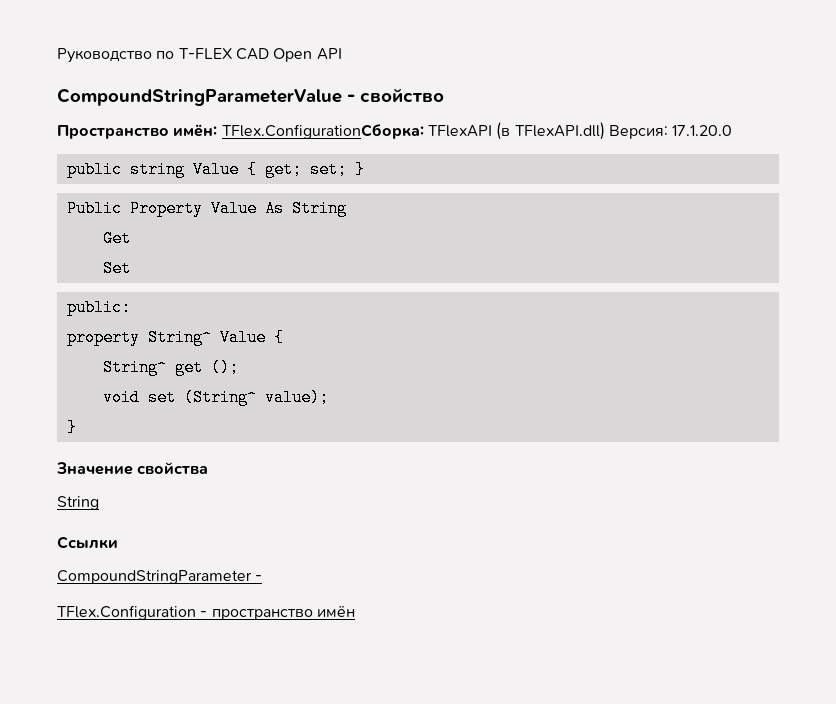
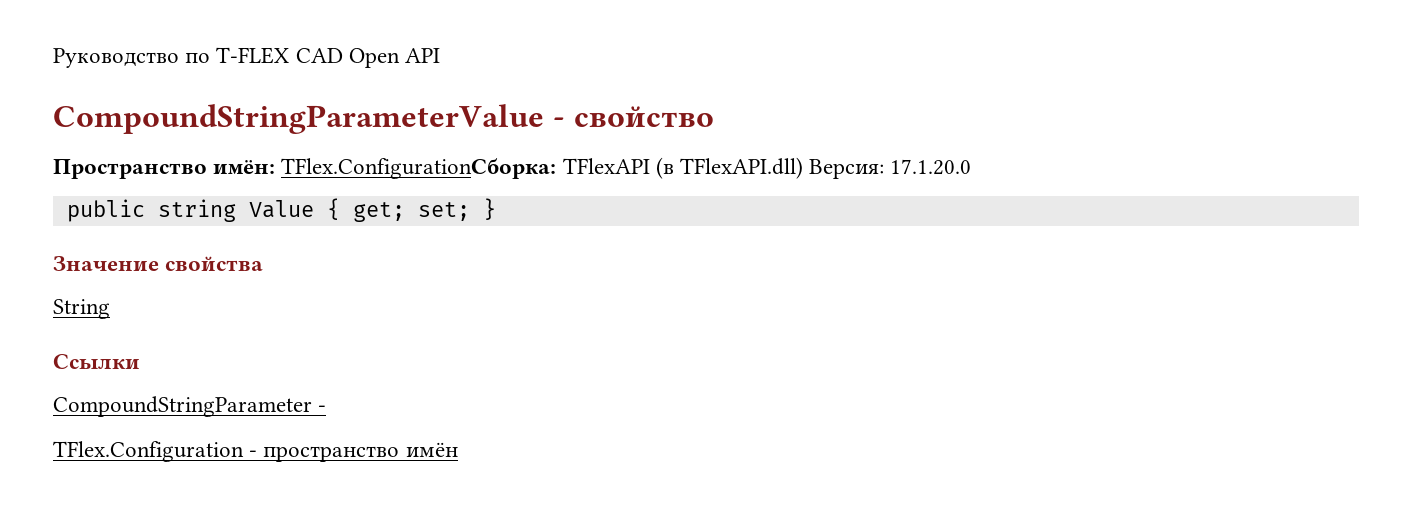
- Public Property Value As String
- Get
- Set
- public:
- property String^ Value {
- String^ get ();
- void set (String^ value);
- }

